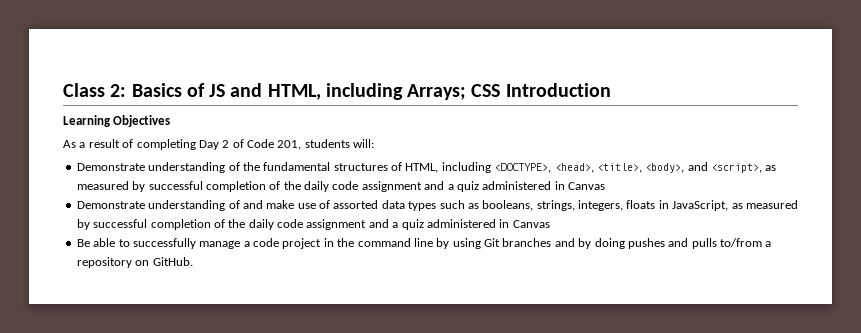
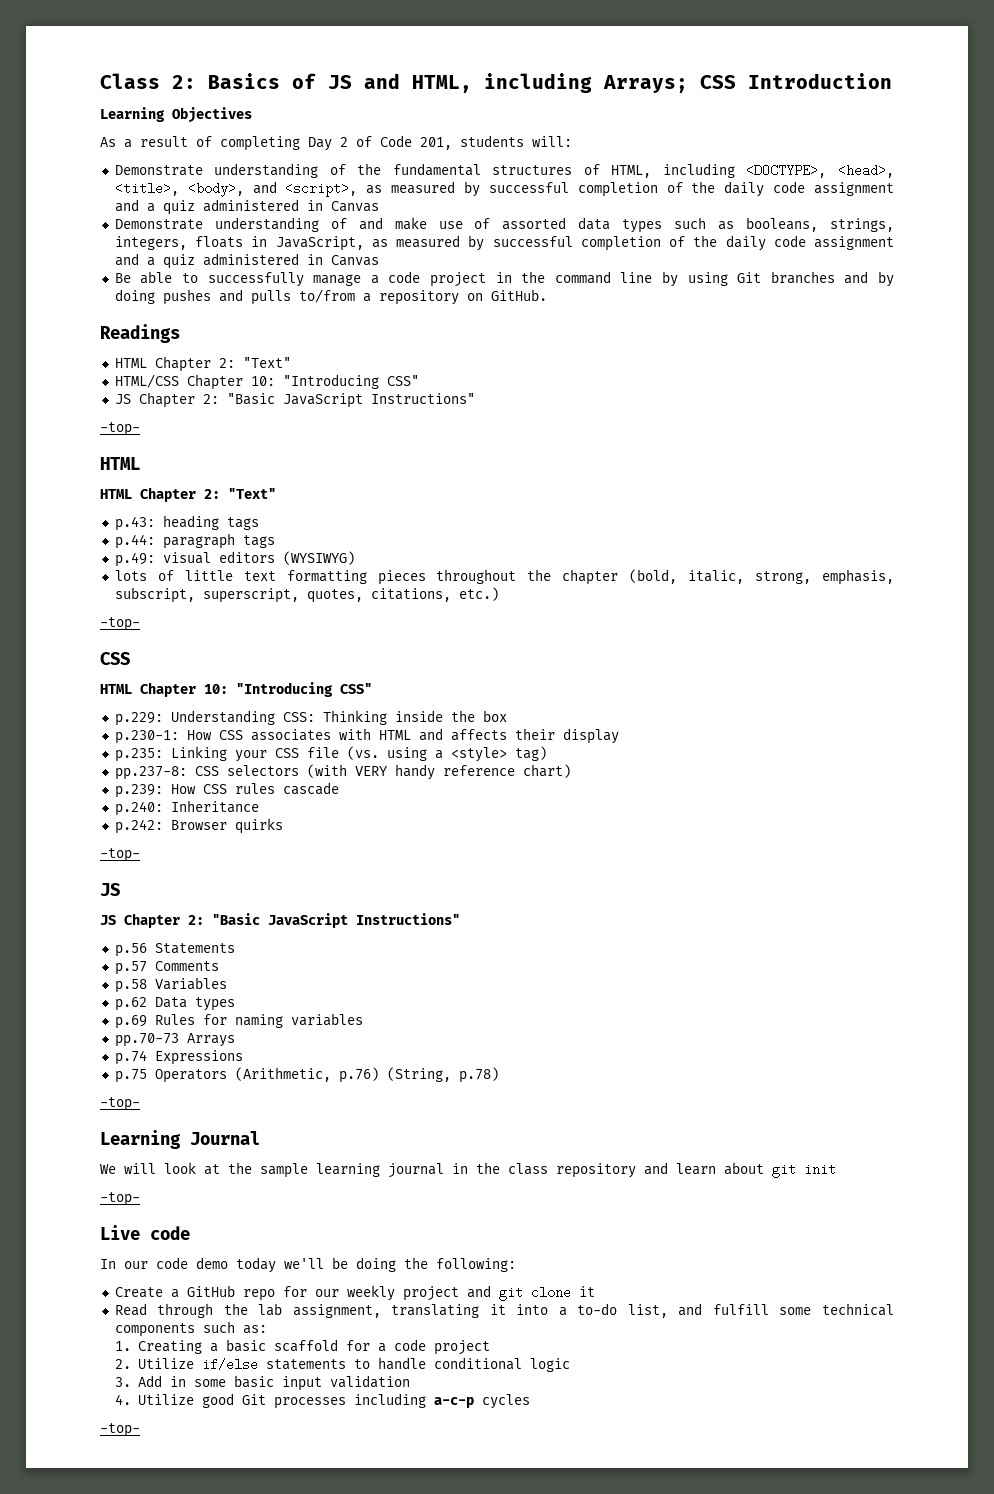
+ Readings
+ HTML Chapter 2: "Text"
+ HTML/CSS Chapter 10: "Introducing CSS"
+ JS Chapter 2: "Basic JavaScript Instructions"
+ -top-
+ HTML
+ HTML Chapter 2: "Text"
+ p.43: heading tags
+ p.44: paragraph tags
+ p.49: visual editors (WYSIWYG)
+ lots of little text formatting pieces throughout the chapter (bold, italic, strong, emphasis, subscript, superscript, quotes, citations, etc.)
+ -top-
+ CSS
+ HTML Chapter 10: "Introducing CSS"
+ p.229: Understanding CSS: Thinking inside the box
+ p.230-1: How CSS associates with HTML and affects their display
+ p.235: Linking your CSS file (vs. using a <style> tag)
+ pp.237-8: CSS selectors (with VERY handy reference chart)
+ p.239: How CSS rules cascade
+ p.240: Inheritance
+ p.242: Browser quirks
+ -top-
+ JS
+ JS Chapter 2: "Basic JavaScript Instructions"
+ p.56 Statements
+ p.57 Comments
+ p.58 Variables
+ p.62 Data types
+ p.69 Rules for naming variables
+ pp.70-73 Arrays
+ p.74 Expressions
+ p.75 Operators (Arithmetic, p.76) (String, p.78)
+ -top-
+ Learning Journal
+ We will look at the sample learning journal in the class repository and learn about git init
+ -top-
+ Live code
+ In our code demo today we'll be doing the following:
+ Create a GitHub repo for our weekly project and git clone it
+ Read through the lab assignment, translating it into a to-do list, and fulfill some technical components such as:
+ 1. Creating a basic scaffold for a code project
+ 2. Utilize if/else statements to handle conditional logic
+ 3. Add in some basic input validation
+ 4. Utilize good Git processes including a-c-p cycles
+ -top-

